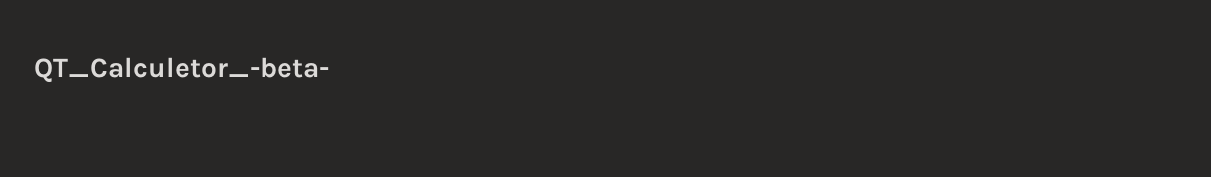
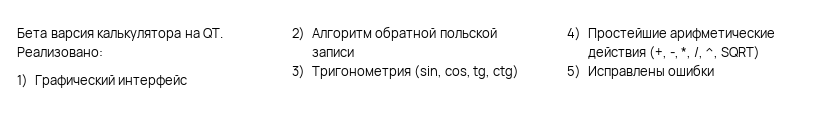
- QT_Calculetor_-beta-
+ Бета варсия калькулятора на QT. Реализовано:
+ 1) Графический интерфейс
+ 2) Алгоритм обратной польской записи
+ 3) Тригонометрия (sin, cos, tg, ctg)
+ 4) Простейшие арифметические действия (+, -, *, /, ^, SQRT)
+ 5) Исправлены ошибки

